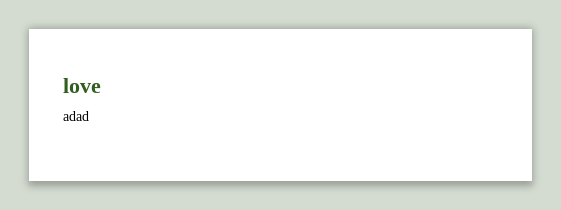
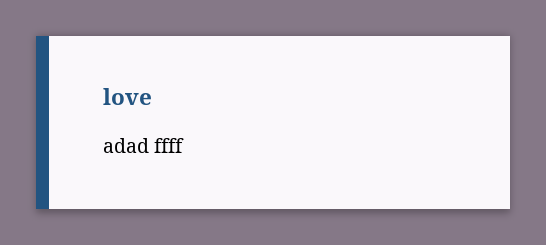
- adad
+ adad ffff

